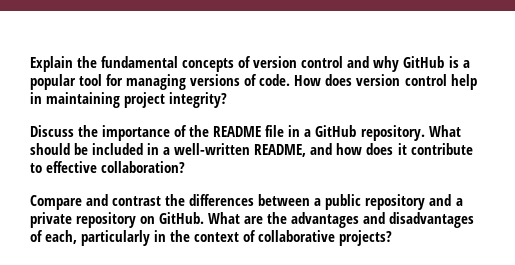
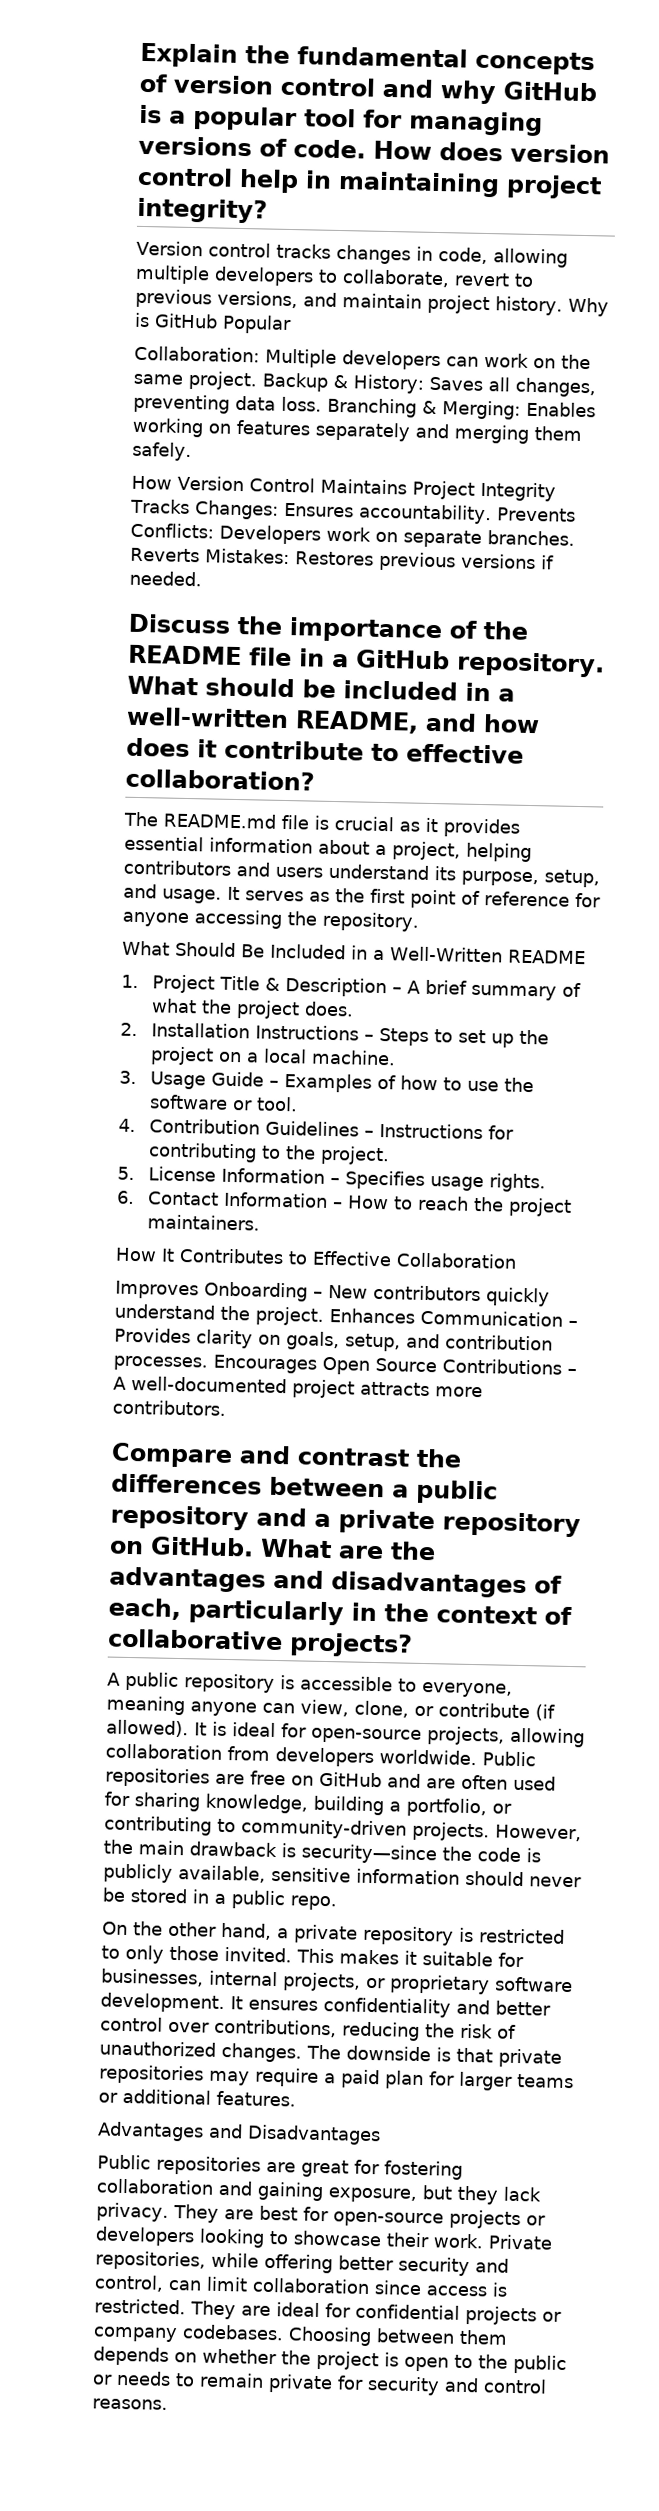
+ Version control tracks changes in code, allowing multiple developers to collaborate, revert to previous versions, and maintain project history. Why is GitHub Popular
+ Collaboration: Multiple developers can work on the same project. Backup & History: Saves all changes, preventing data loss. Branching & Merging: Enables working on features separately and merging them safely.
+ How Version Control Maintains Project Integrity Tracks Changes: Ensures accountability. Prevents Conflicts: Developers work on separate branches. Reverts Mistakes: Restores previous versions if needed.
+ The README.md file is crucial as it provides essential information about a project, helping contributors and users understand its purpose, setup, and usage. It serves as the first point of reference for anyone accessing the repository.
+ What Should Be Included in a Well-Written README
+ 1. Project Title & Description – A brief summary of what the project does.
+ 2. Installation Instructions – Steps to set up the project on a local machine.
+ 3. Usage Guide – Examples of how to use the software or tool.
+ 4. Contribution Guidelines – Instructions for contributing to the project.
+ 5. License Information – Specifies usage rights.
+ 6. Contact Information – How to reach the project maintainers.
+ How It Contributes to Effective Collaboration
+ Improves Onboarding – New contributors quickly understand the project. Enhances Communication – Provides clarity on goals, setup, and contribution processes. Encourages Open Source Contributions – A well-documented project attracts more contributors.
+ A public repository is accessible to everyone, meaning anyone can view, clone, or contribute (if allowed). It is ideal for open-source projects, allowing collaboration from developers worldwide. Public repositories are free on GitHub and are often used for sharing knowledge, building a portfolio, or contributing to community-driven projects. However, the main drawback is security—since the code is publicly available, sensitive information should never be stored in a public repo.
+ On the other hand, a private repository is restricted to only those invited. This makes it suitable for businesses, internal projects, or proprietary software development. It ensures confidentiality and better control over contributions, reducing the risk of unauthorized changes. The downside is that private repositories may require a paid plan for larger teams or additional features.
+ Advantages and Disadvantages
+ Public repositories are great for fostering collaboration and gaining exposure, but they lack privacy. They are best for open-source projects or developers looking to showcase their work. Private repositories, while offering better security and control, can limit collaboration since access is restricted. They are ideal for confidential projects or company codebases. Choosing between them depends on whether the project is open to the public or needs to remain private for security and control reasons.

